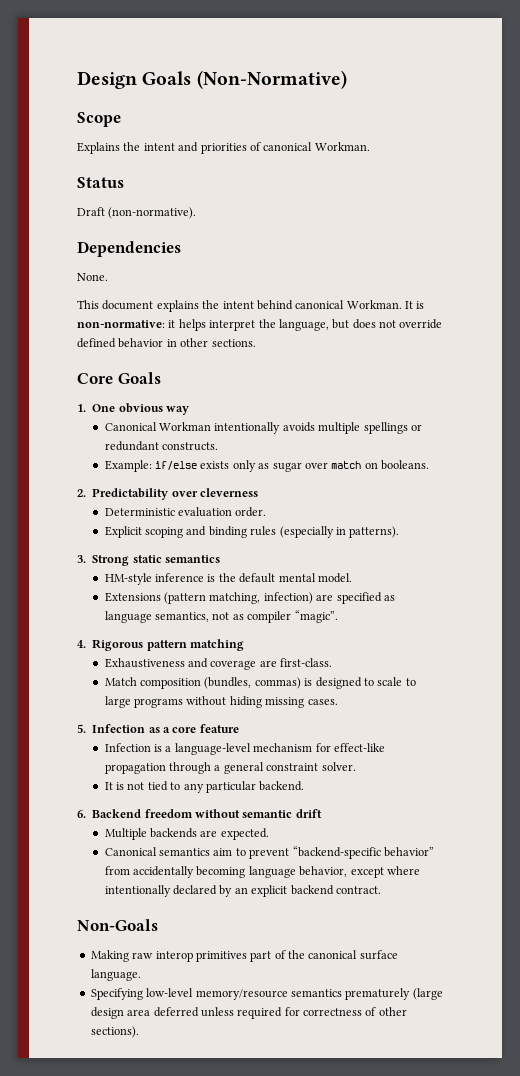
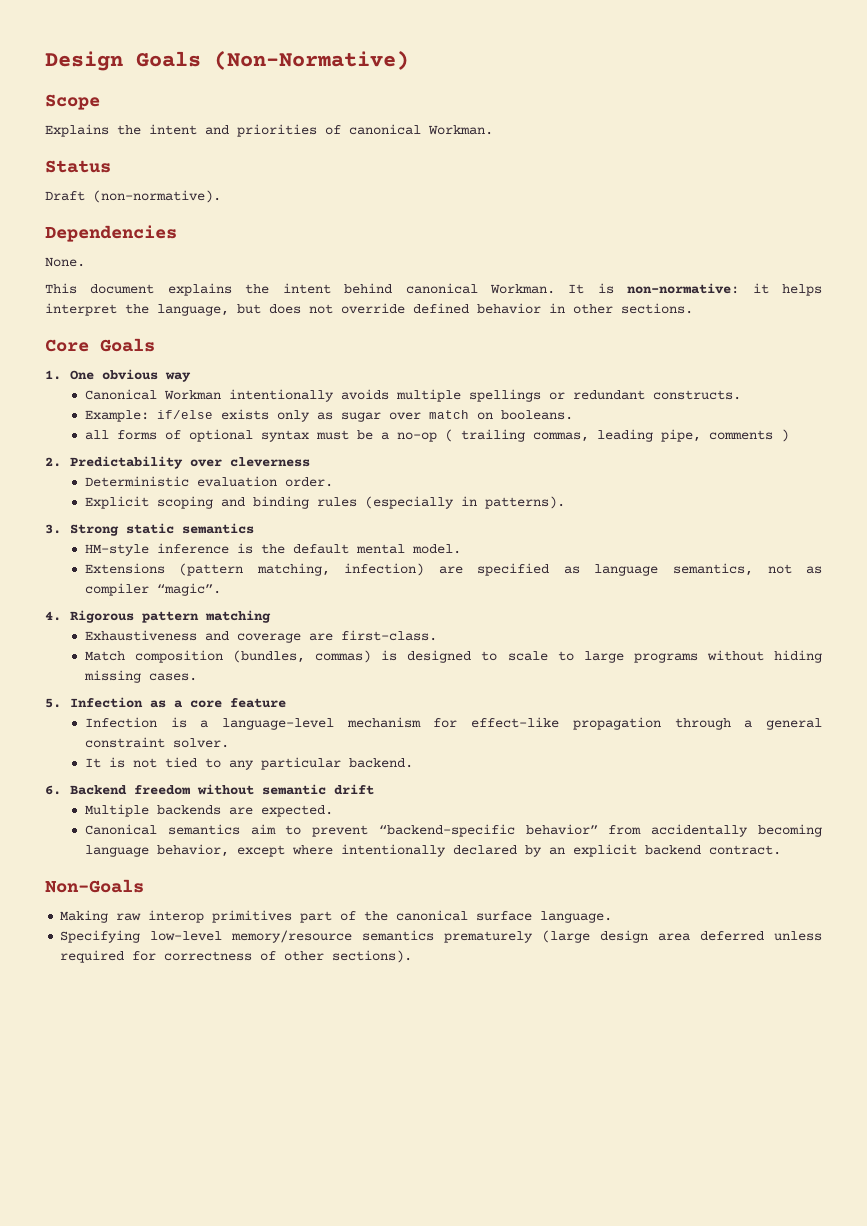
+ all forms of optional syntax must be a no-op ( trailing commas, leading pipe, comments )

